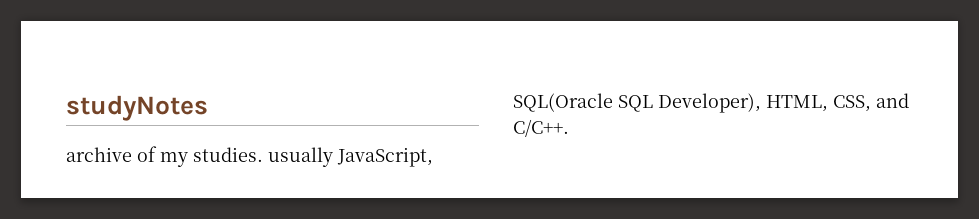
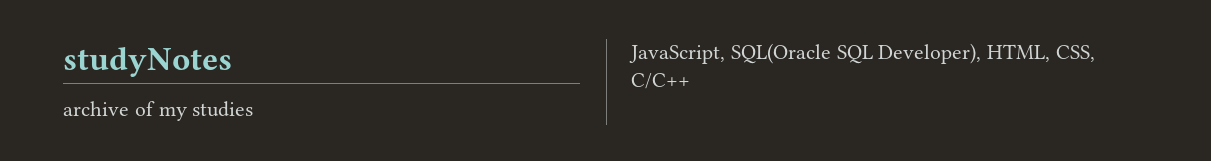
- archive of my studies. usually JavaScript, SQL(Oracle SQL Developer), HTML, CSS, and C/C++.
+ archive of my studies
+ JavaScript, SQL(Oracle SQL Developer), HTML, CSS, C/C++

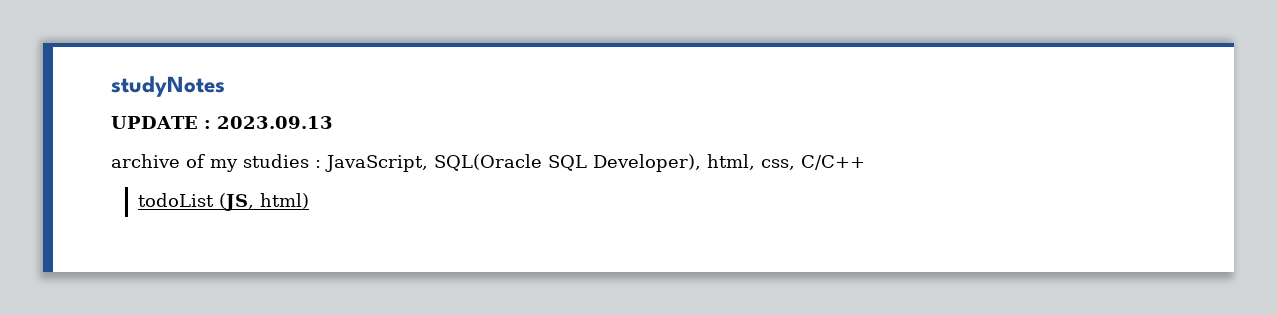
+ UPDATE : 2023.09.13
- archive of my studies
- JavaScript, SQL(Oracle SQL Developer), HTML, CSS, C/C++
+ archive of my studies : JavaScript, SQL(Oracle SQL Developer), html, css, C/C++
+ todoList (JS, html)

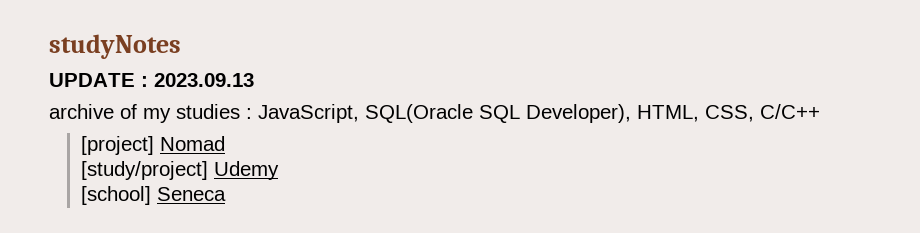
- archive of my studies : JavaScript, SQL(Oracle SQL Developer), html, css, C/C++
+ archive of my studies : JavaScript, SQL(Oracle SQL Developer), HTML, CSS, C/C++
- todoList (JS, html)
+ [project] Nomad
+ [study/project] Udemy
+ [school] Seneca

